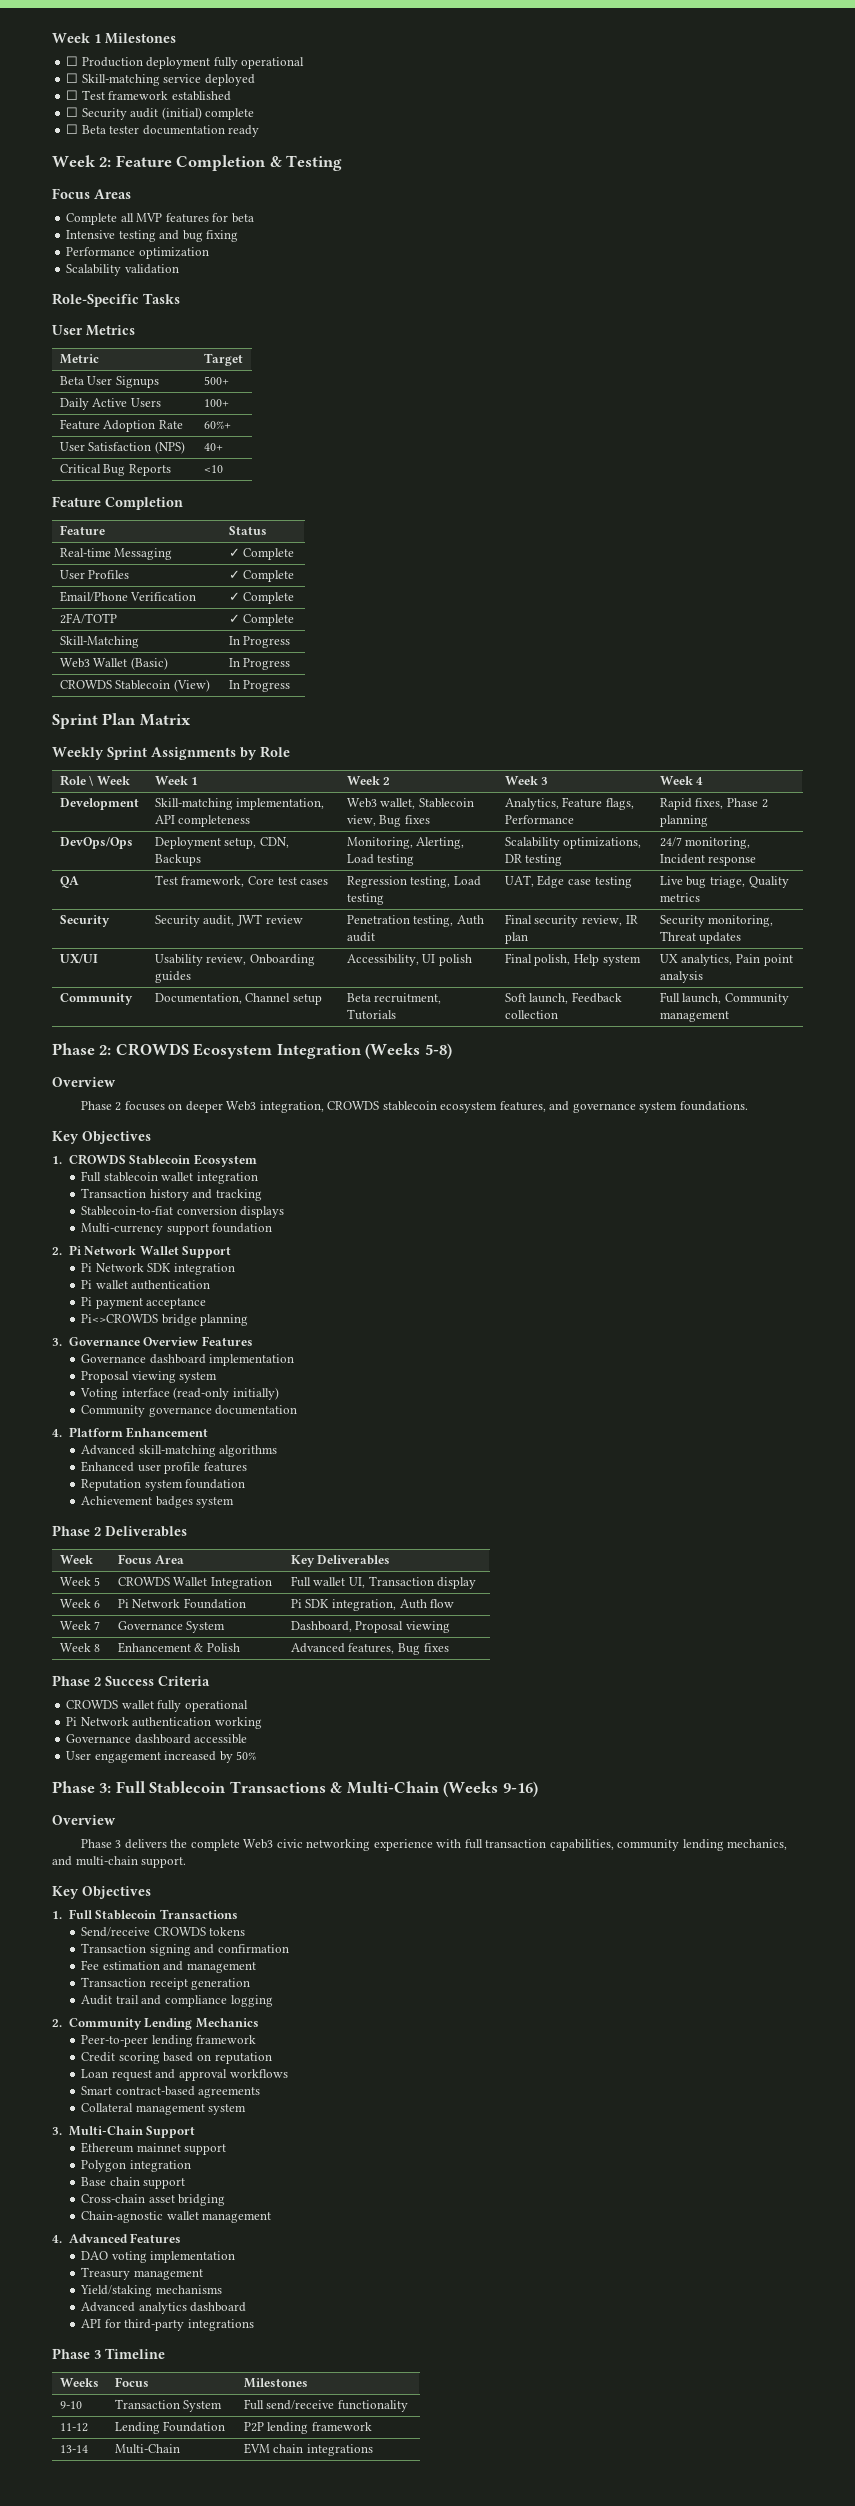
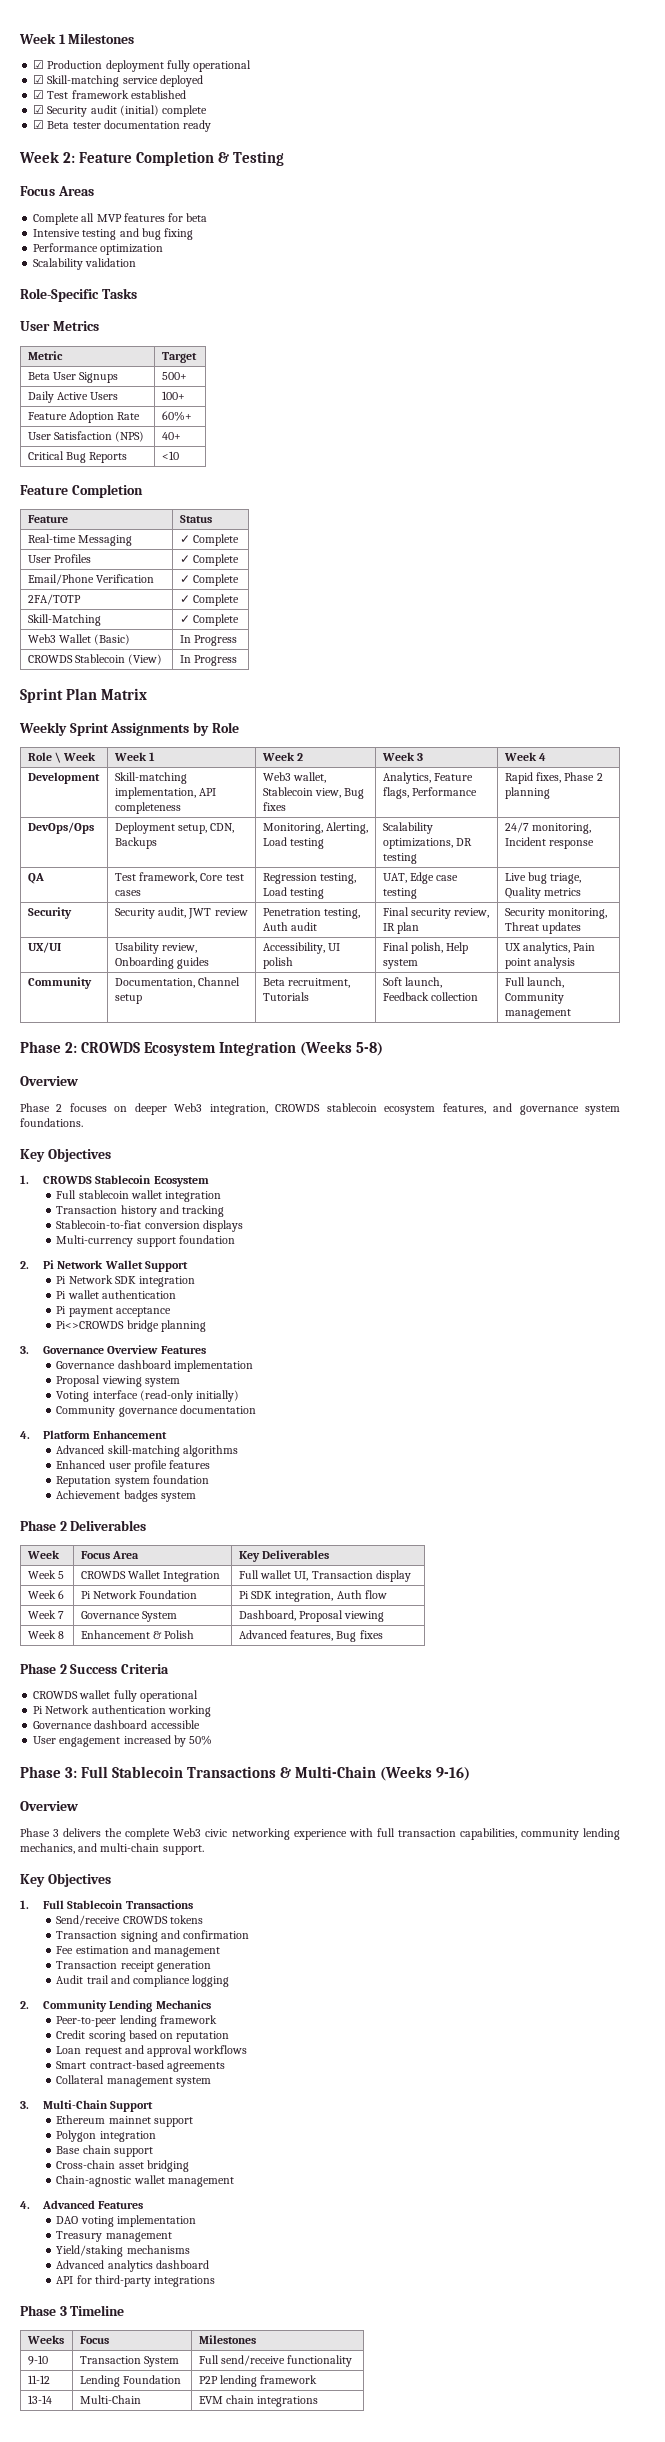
- ☐ Production deployment fully operational
+ ☑ Production deployment fully operational
- ☐ Skill-matching service deployed
+ ☑ Skill-matching service deployed
- ☐ Test framework established
+ ☑ Test framework established
- ☐ Security audit (initial) complete
+ ☑ Security audit (initial) complete
- ☐ Beta tester documentation ready
+ ☑ Beta tester documentation ready
- Skill-Matching | In Progress
+ Skill-Matching | ✓ Complete

